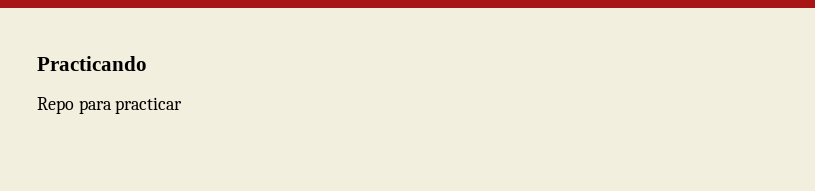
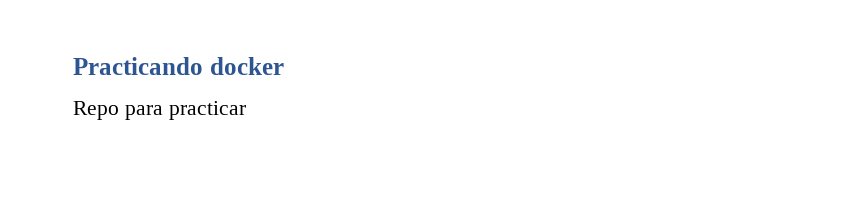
- Practicando
+ Practicando docker

